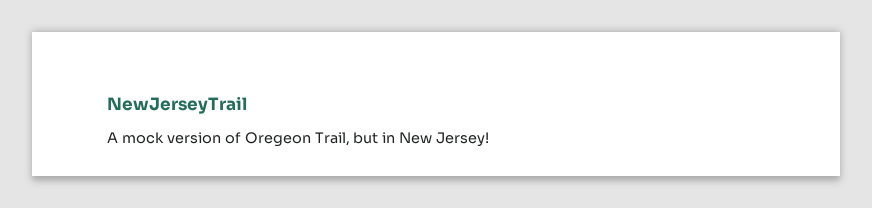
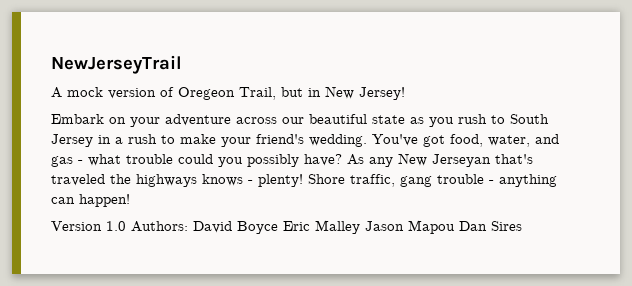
+ Embark on your adventure across our beautiful state as you rush to South Jersey in a rush to make your friend's wedding. You've got food, water, and gas - what trouble could you possibly have? As any New Jerseyan that's traveled the highways knows - plenty! Shore traffic, gang trouble - anything can happen!
+ Version 1.0 Authors: David Boyce Eric Malley Jason Mapou Dan Sires

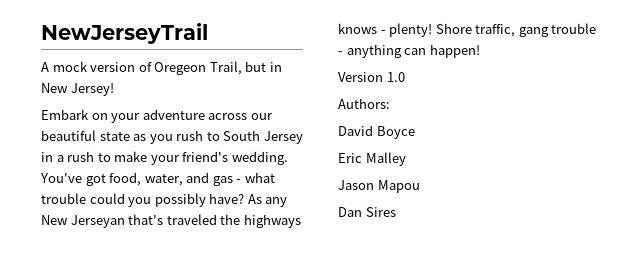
- Version 1.0 Authors: David Boyce Eric Malley Jason Mapou Dan Sires
+ Version 1.0
+ Authors:
+ David Boyce
+ Eric Malley
+ Jason Mapou
+ Dan Sires

